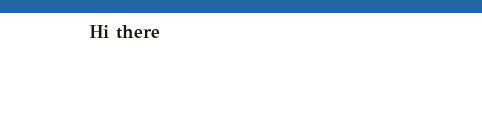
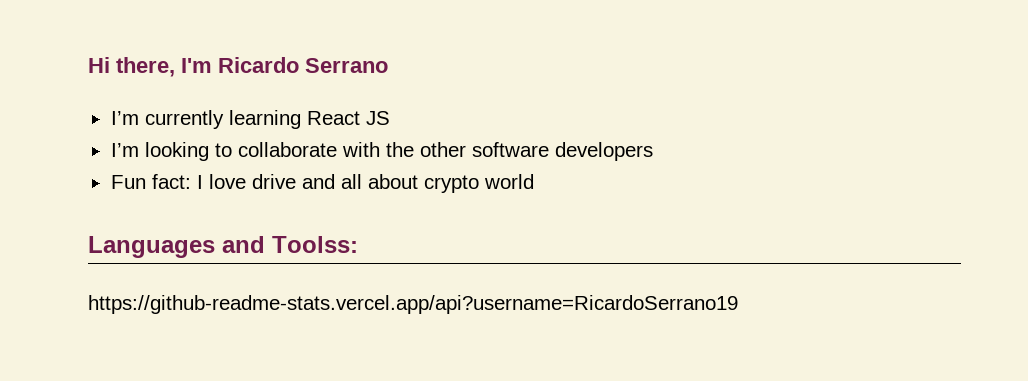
- Hi there
+ Hi there, I'm Ricardo Serrano
+ I’m currently learning React JS
+ I’m looking to collaborate with the other software developers
+ Fun fact: I love drive and all about crypto world
+ Languages and Toolss:
+ https://github-readme-stats.vercel.app/api?username=RicardoSerrano19

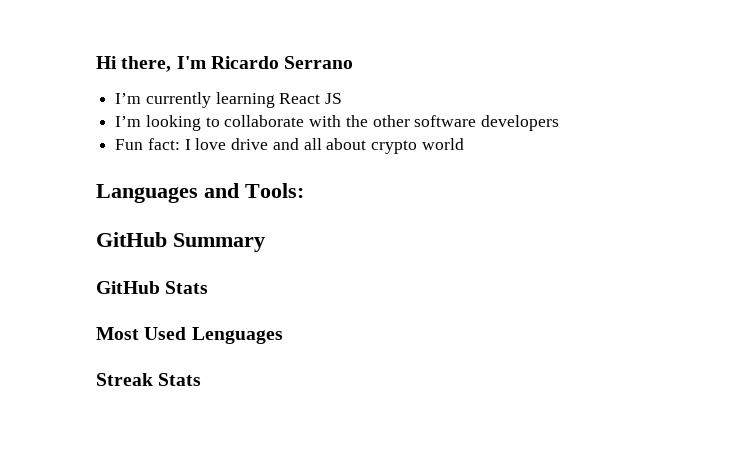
- Languages and Toolss:
- https://github-readme-stats.vercel.app/api?username=RicardoSerrano19
+ Languages and Tools:
+ GitHub Summary
+ GitHub Stats
+ Most Used Lenguages
+ Streak Stats

